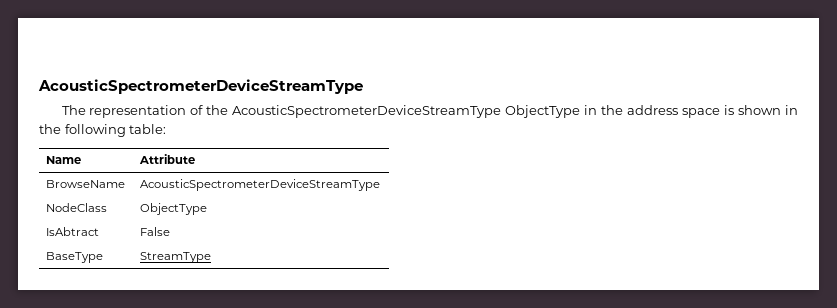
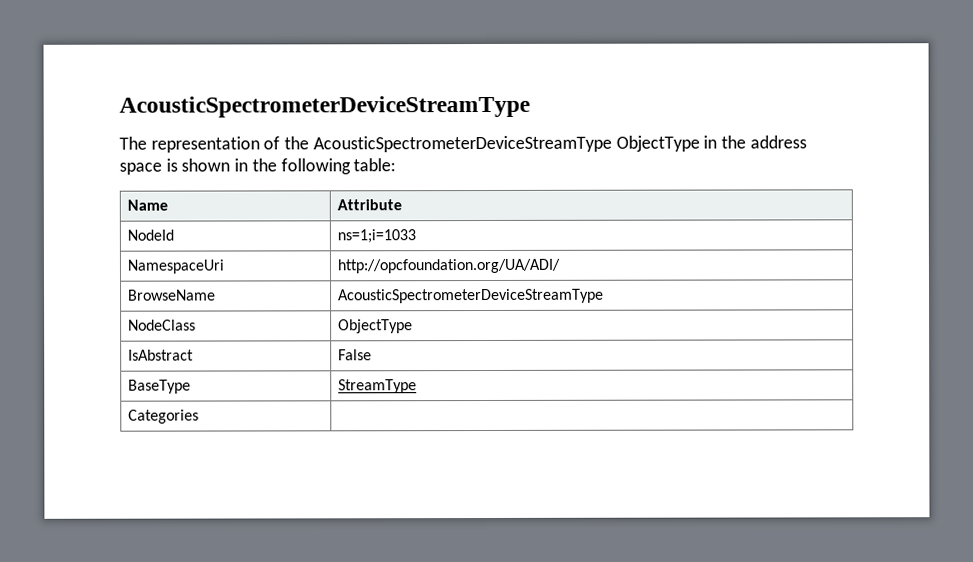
+ NodeId | ns=1;i=1033
+ NamespaceUri | http://opcfoundation.org/UA/ADI/
- IsAbtract | False
+ IsAbstract | False
+ Categories |

